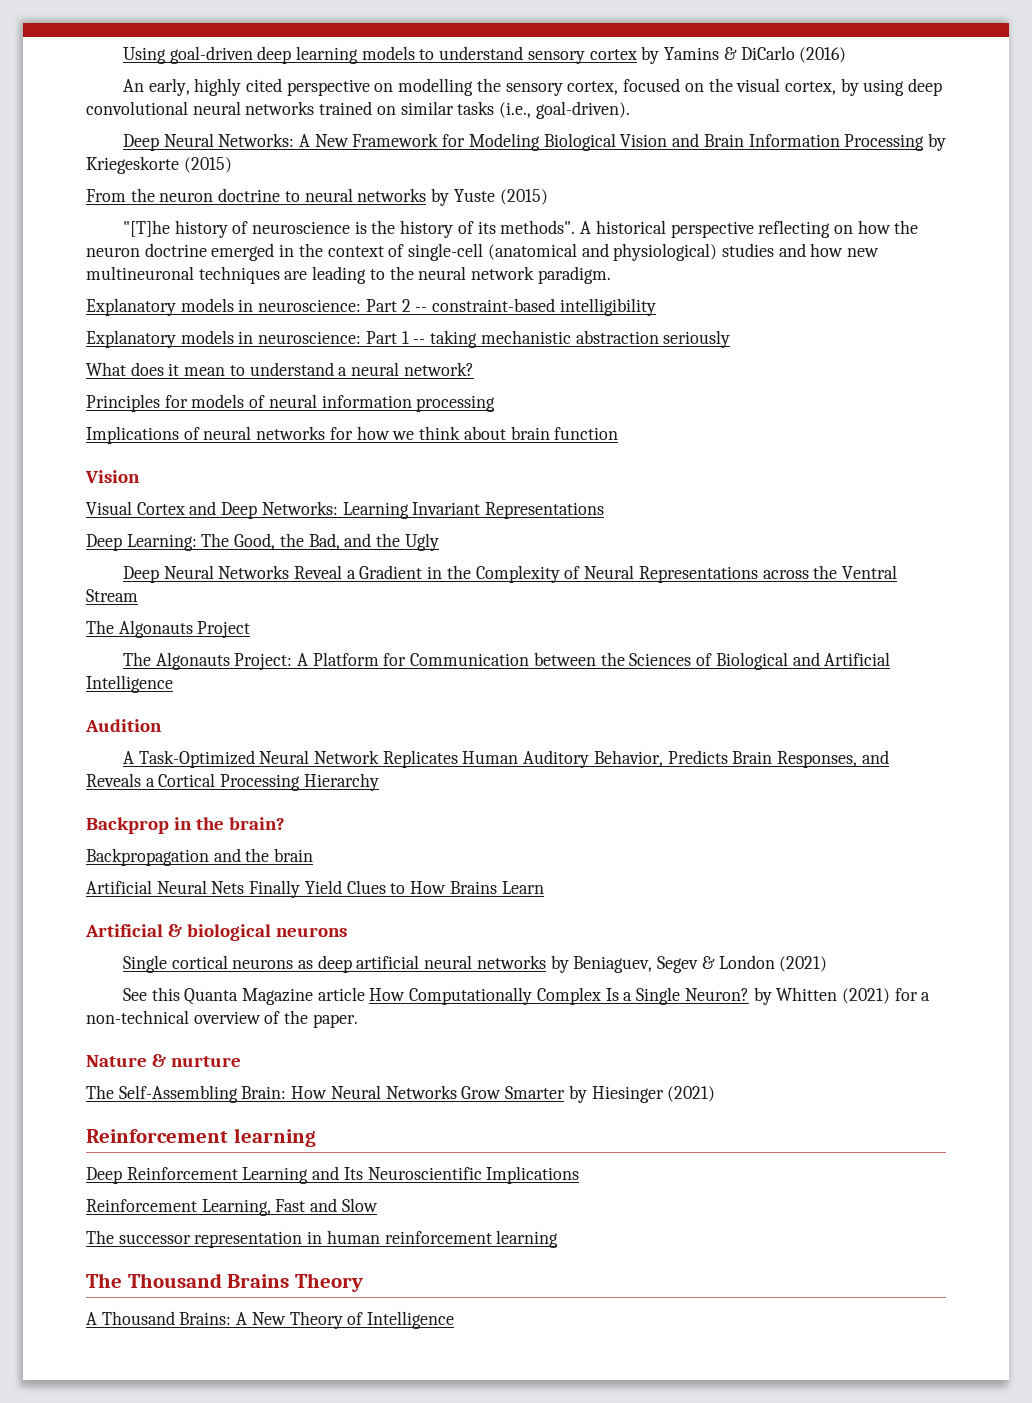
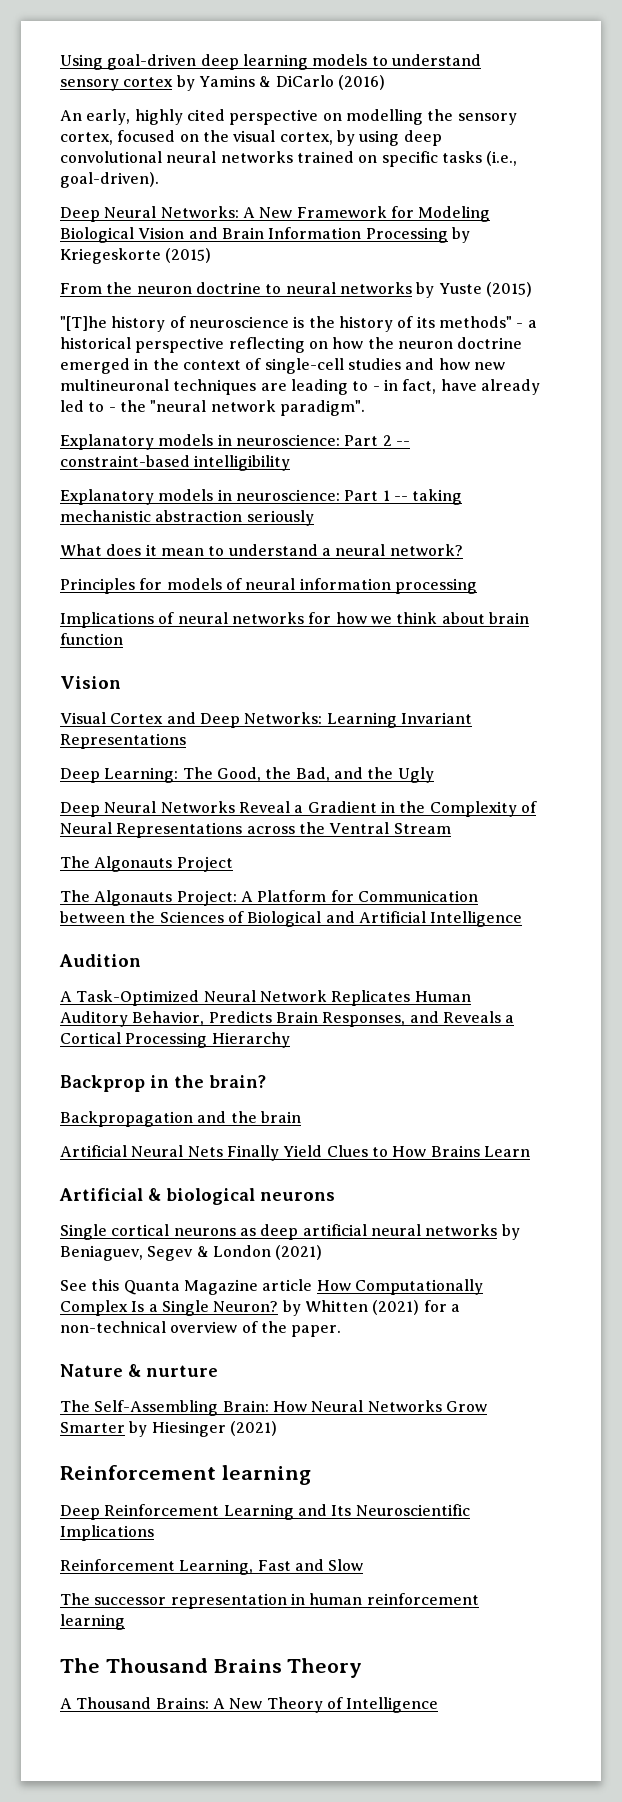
- An early, highly cited perspective on modelling the sensory cortex, focused on the visual cortex, by using deep convolutional neural networks trained on similar tasks (i.e., goal-driven).
+ An early, highly cited perspective on modelling the sensory cortex, focused on the visual cortex, by using deep convolutional neural networks trained on specific tasks (i.e., goal-driven).
- "[T]he history of neuroscience is the history of its methods". A historical perspective reflecting on how the neuron doctrine emerged in the context of single-cell (anatomical and physiological) studies and how new multineuronal techniques are leading to the neural network paradigm.
+ "[T]he history of neuroscience is the history of its methods" - a historical perspective reflecting on how the neuron doctrine emerged in the context of single-cell studies and how new multineuronal techniques are leading to - in fact, have already led to - the "neural network paradigm".

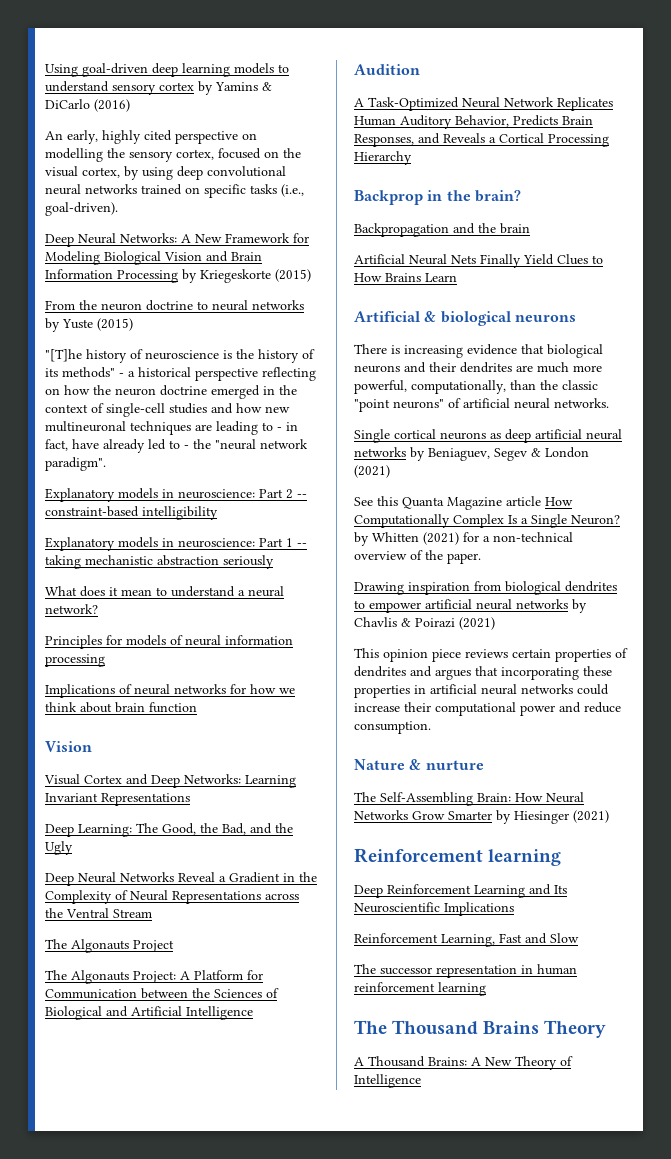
+ There is increasing evidence that biological neurons and their dendrites are much more powerful, computationally, than the classic "point neurons" of artificial neural networks.
+ Drawing inspiration from biological dendrites to empower artificial neural networks by Chavlis & Poirazi (2021)
+ This opinion piece reviews certain properties of dendrites and argues that incorporating these properties in artificial neural networks could increase their computational power and reduce consumption.

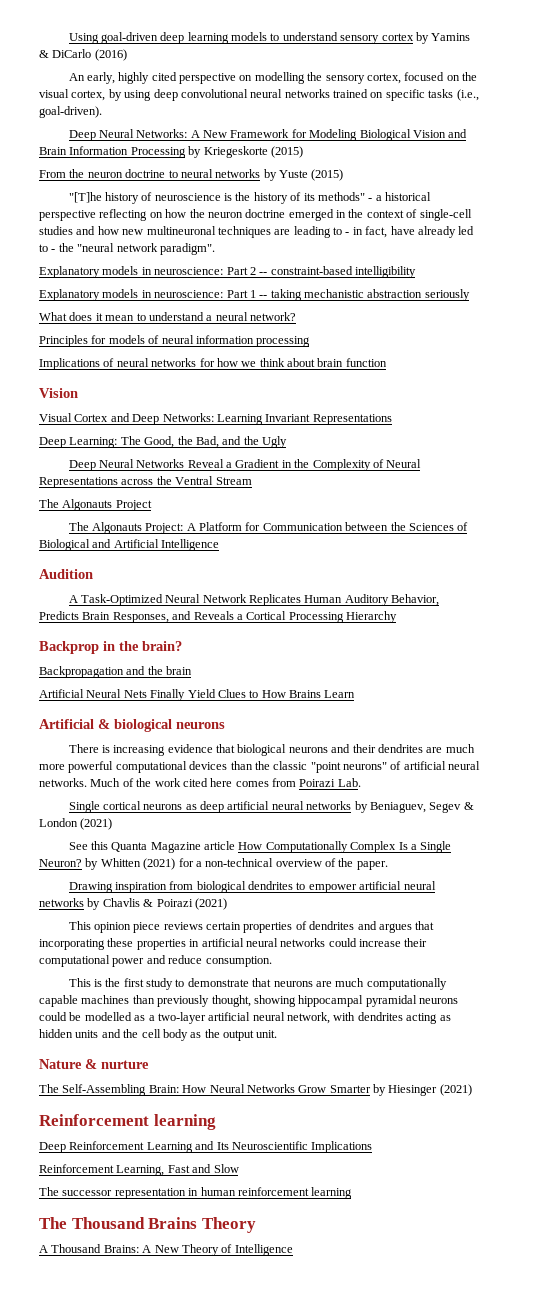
- There is increasing evidence that biological neurons and their dendrites are much more powerful, computationally, than the classic "point neurons" of artificial neural networks.
+ There is increasing evidence that biological neurons and their dendrites are much more powerful computational devices than the classic "point neurons" of artificial neural networks. Much of the work cited here comes from Poirazi Lab.
+ This is the first study to demonstrate that neurons are much computationally capable machines than previously thought, showing hippocampal pyramidal neurons could be modelled as a two-layer artificial neural network, with dendrites acting as hidden units and the cell body as the output unit.

